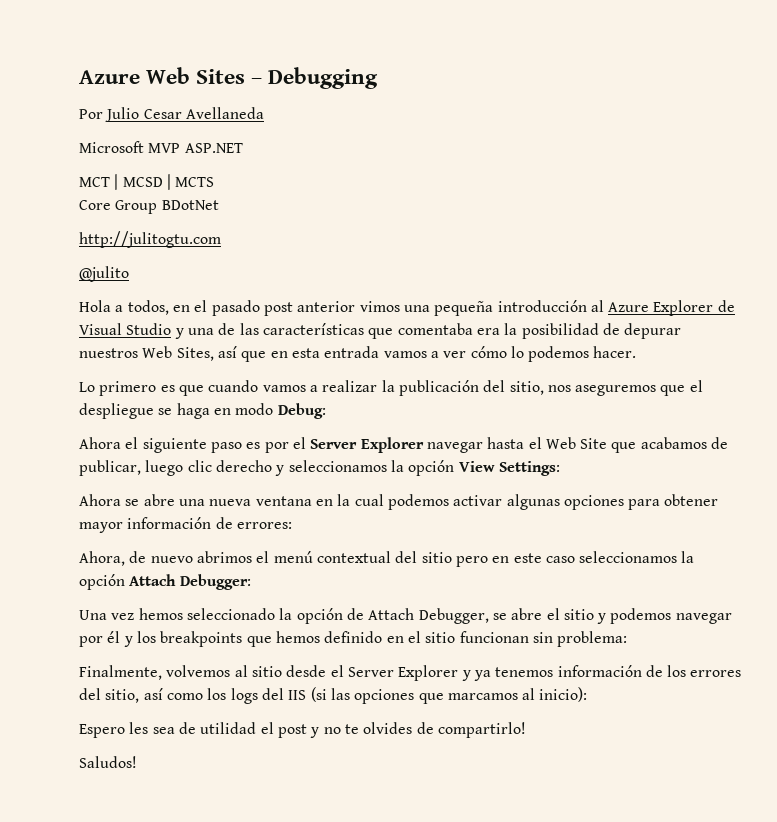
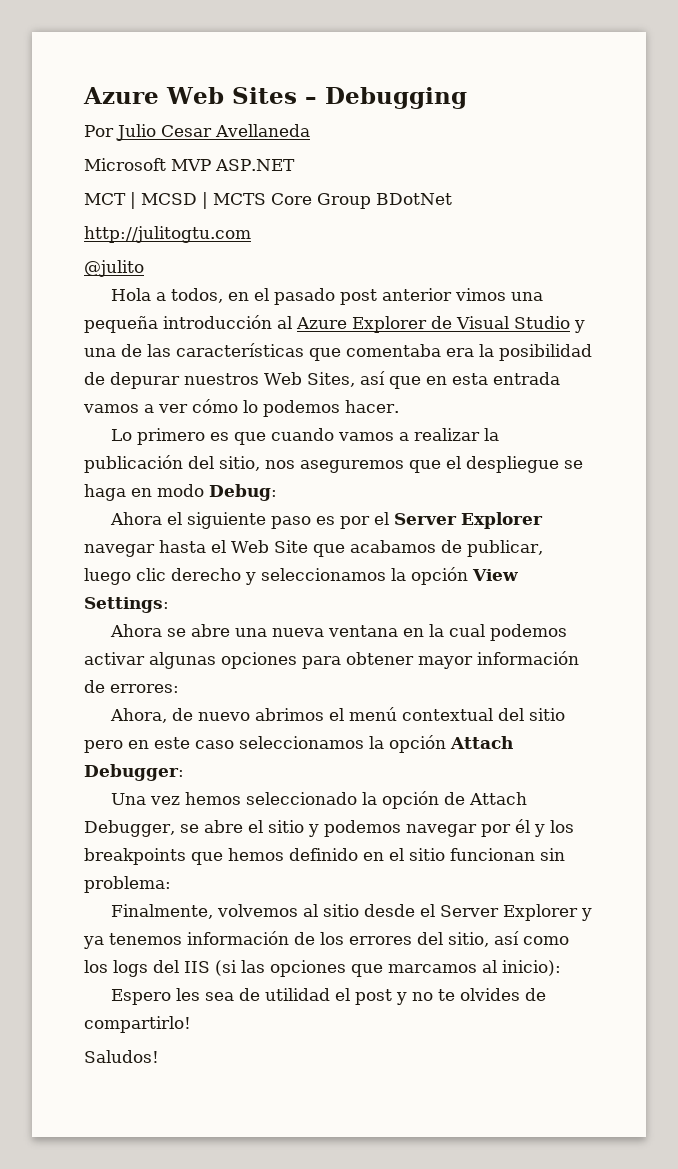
- MCT | MCSD | MCTS
- Core Group BDotNet
+ MCT | MCSD | MCTS Core Group BDotNet

